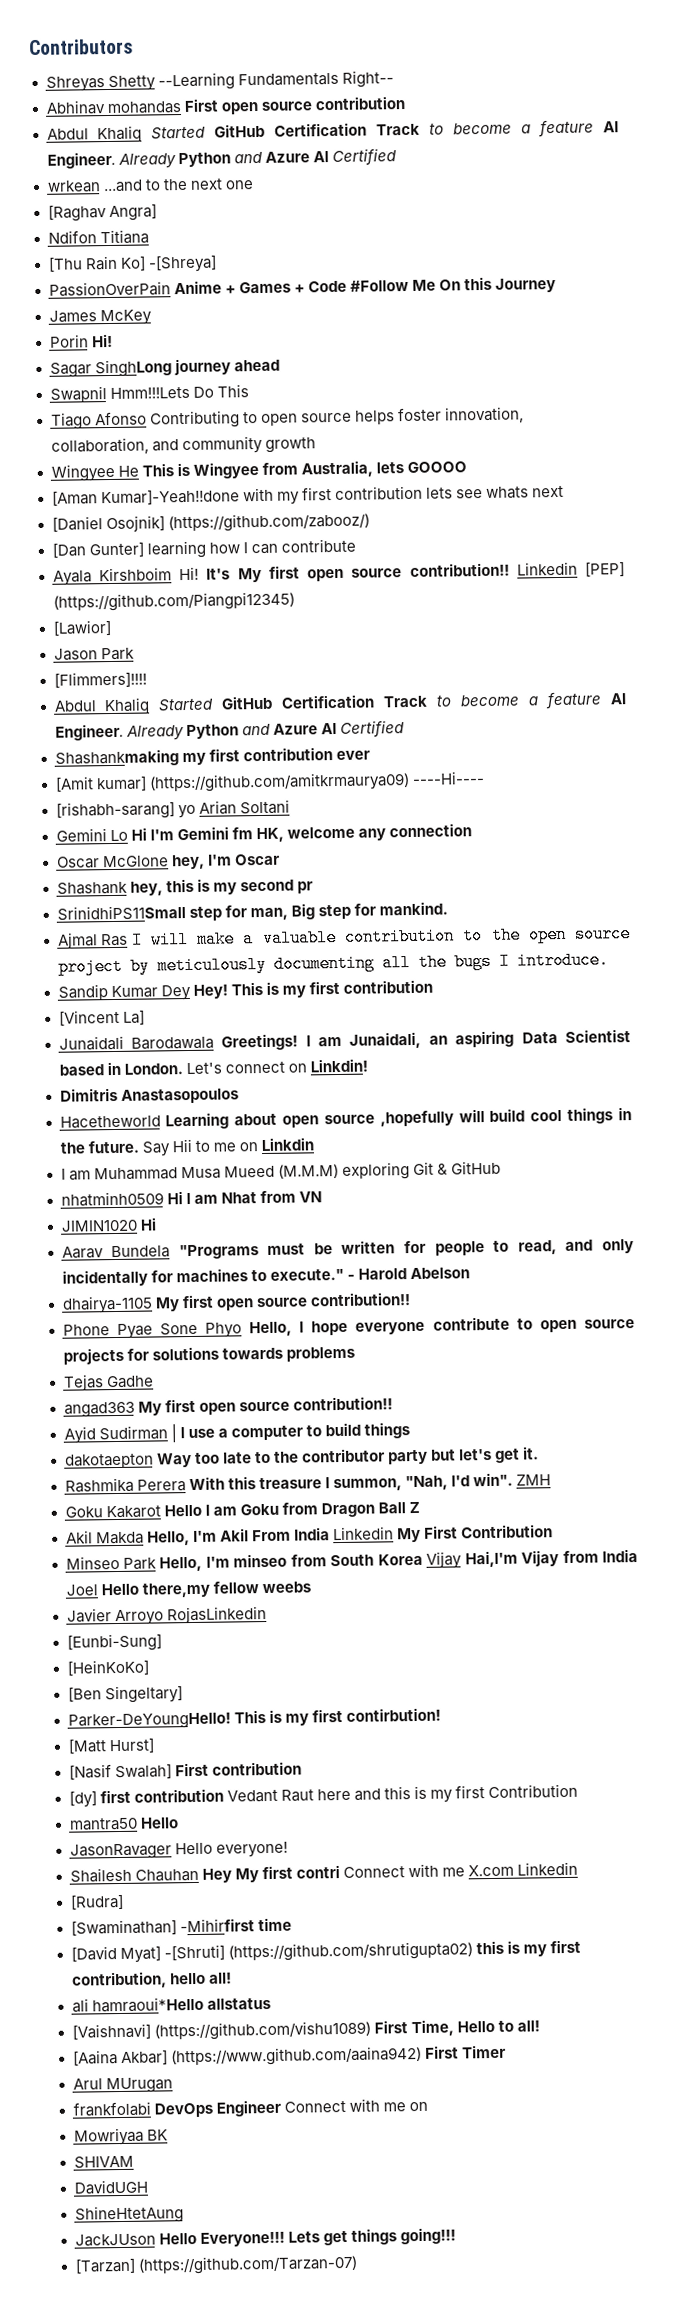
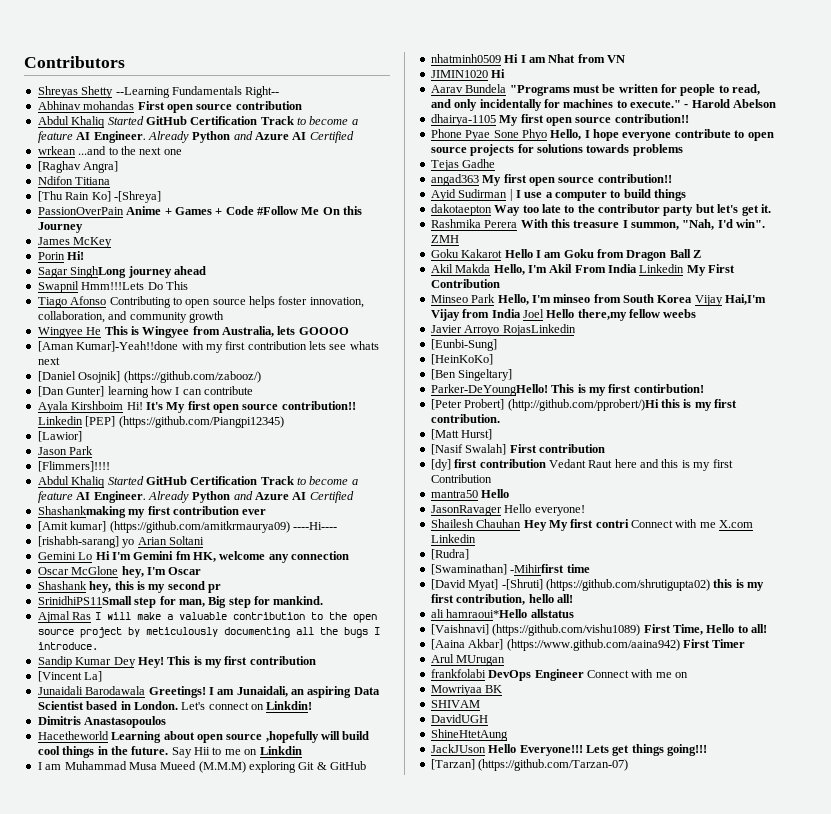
+ [Peter Probert] (http://github.com/pprobert/)Hi this is my first contribution.

